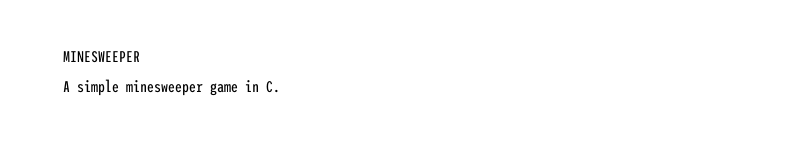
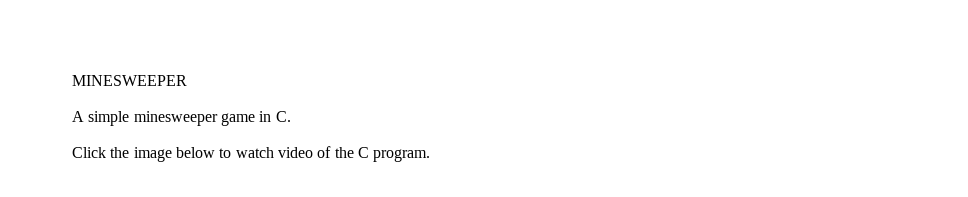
+ Click the image below to watch video of the C program.

